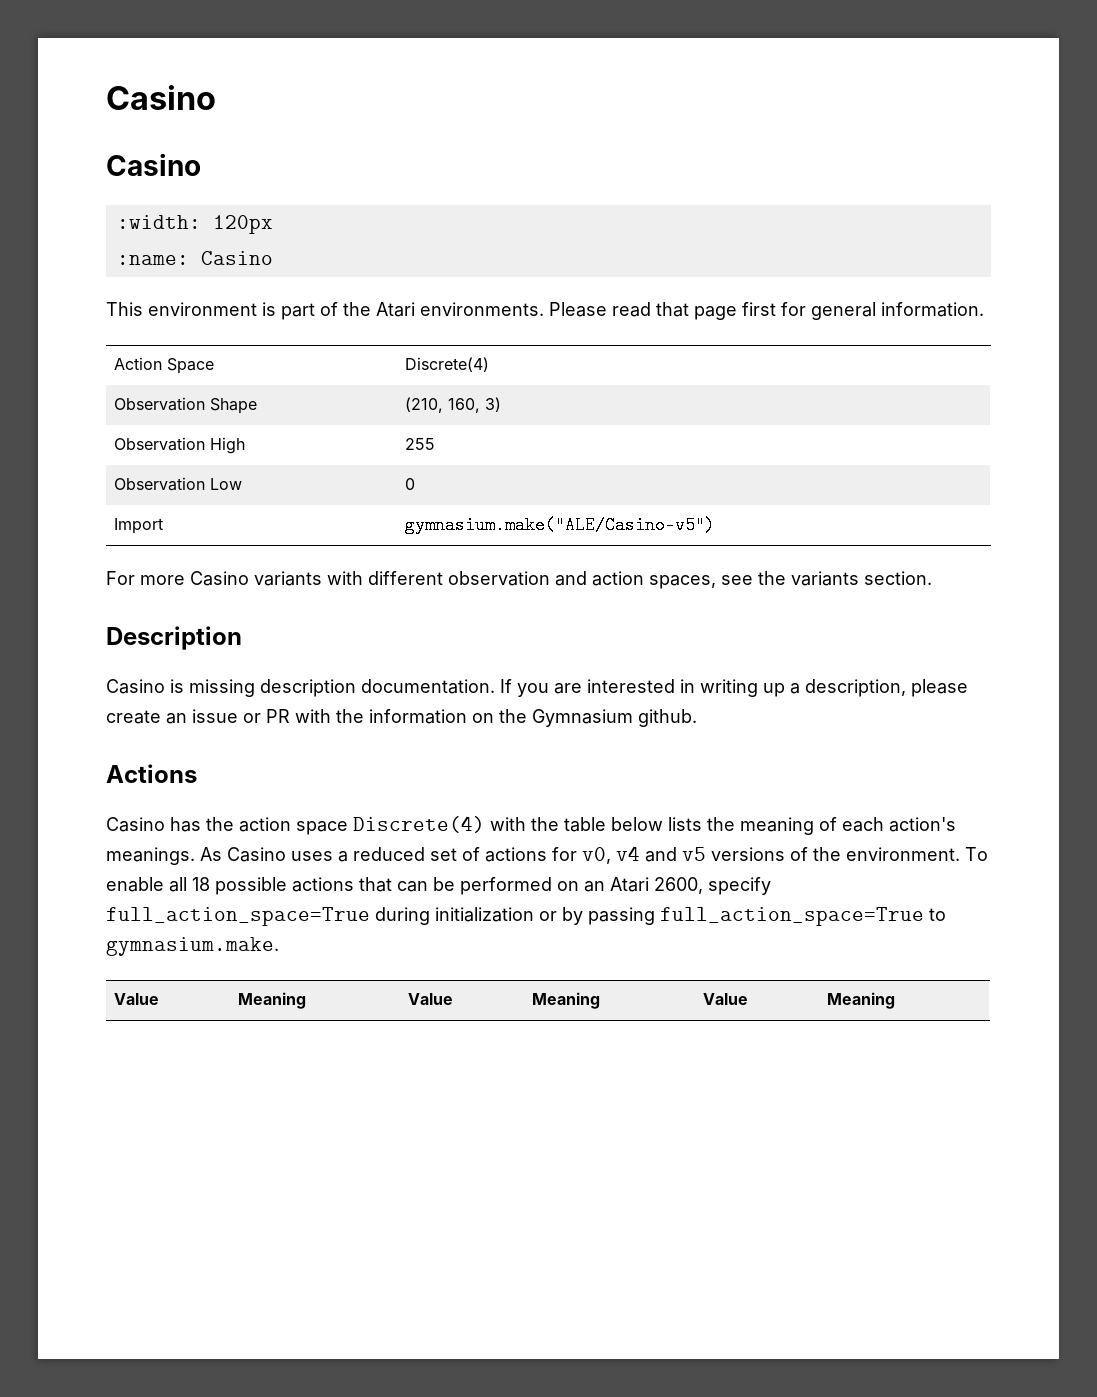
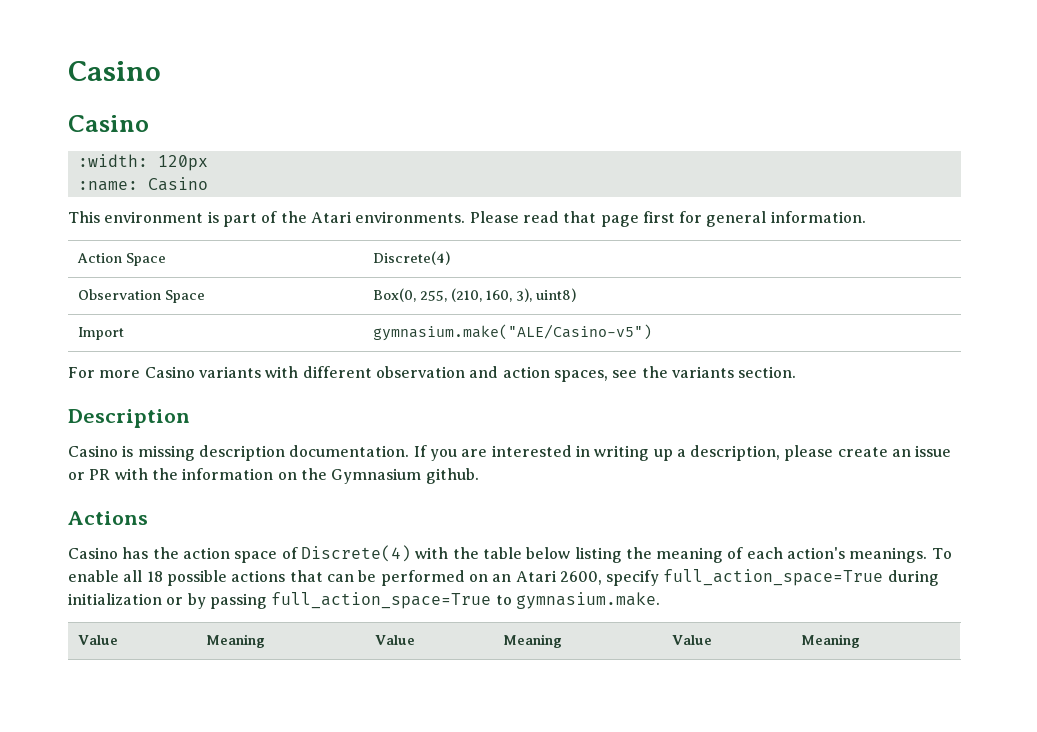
- Observation Shape | (210, 160, 3)
- Observation High | 255
- Observation Low | 0
+ Observation Space | Box(0, 255, (210, 160, 3), uint8)
- Casino has the action space Discrete(4) with the table below lists the meaning of each action's meanings.
+ Casino has the action space of Discrete(4) with the table below listing the meaning of each action's meanings.
- As Casino uses a reduced set of actions for v0, v4 and v5 versions of the environment.

